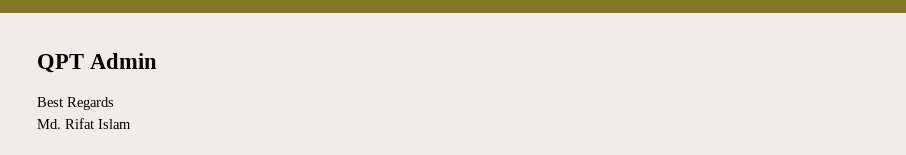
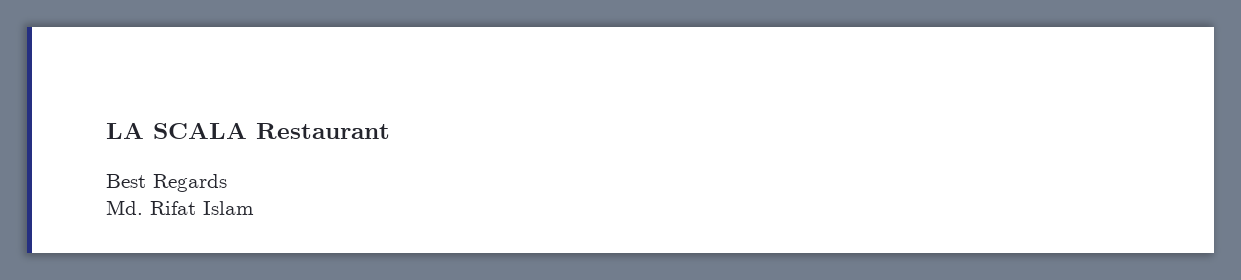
- QPT Admin
+ LA SCALA Restaurant

